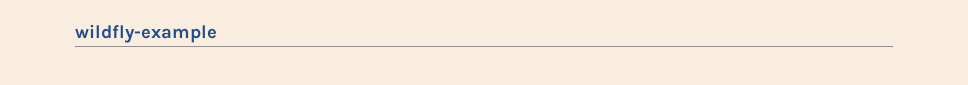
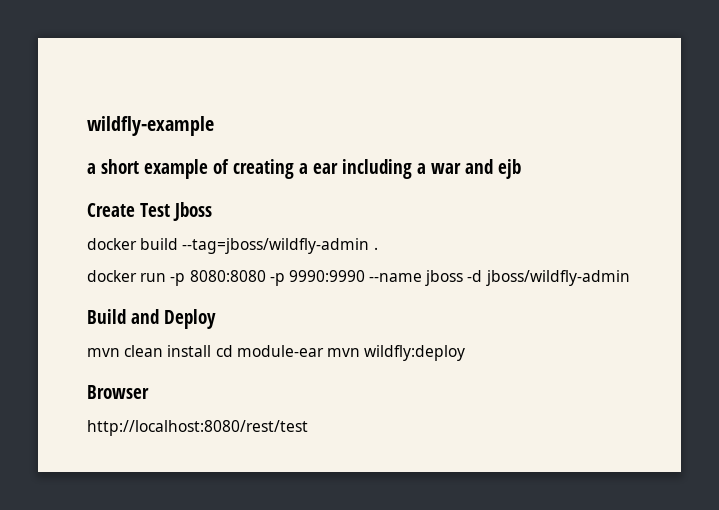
+ a short example of creating a ear including a war and ejb
+ Create Test Jboss
+ docker build --tag=jboss/wildfly-admin .
+ docker run -p 8080:8080 -p 9990:9990 --name jboss -d jboss/wildfly-admin
+ Build and Deploy
+ mvn clean install cd module-ear mvn wildfly:deploy
+ Browser
+ http://localhost:8080/rest/test

